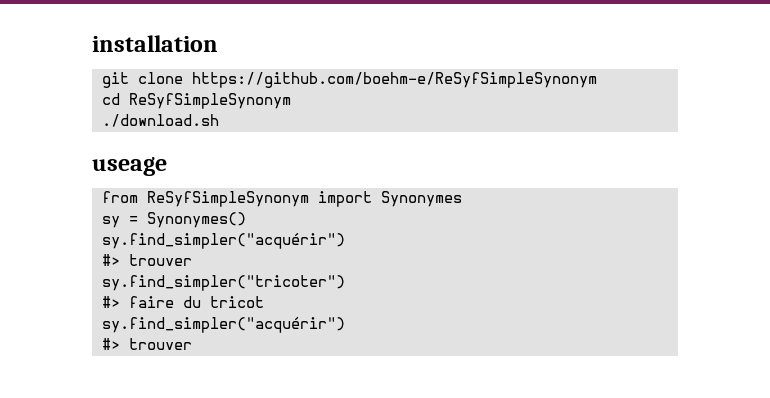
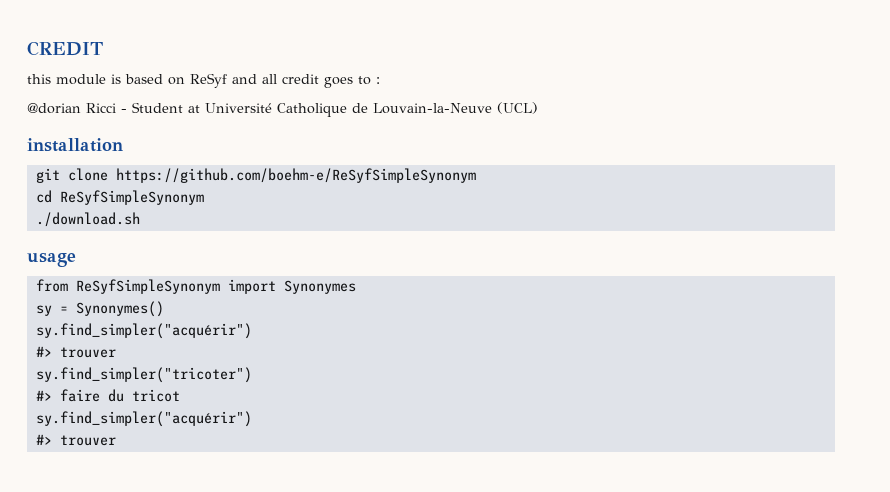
+ CREDIT
+ this module is based on ReSyf and all credit goes to :
+ @dorian Ricci - Student at Université Catholique de Louvain-la-Neuve (UCL)
- useage
+ usage

